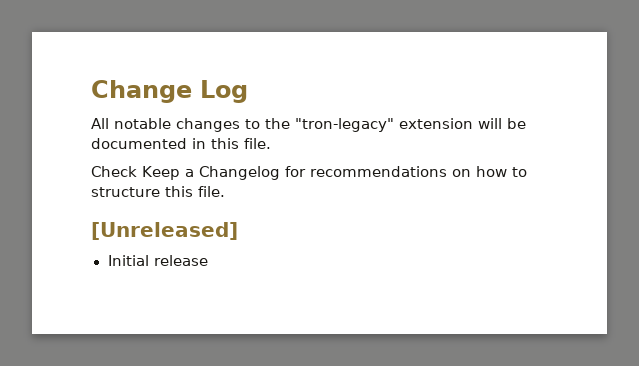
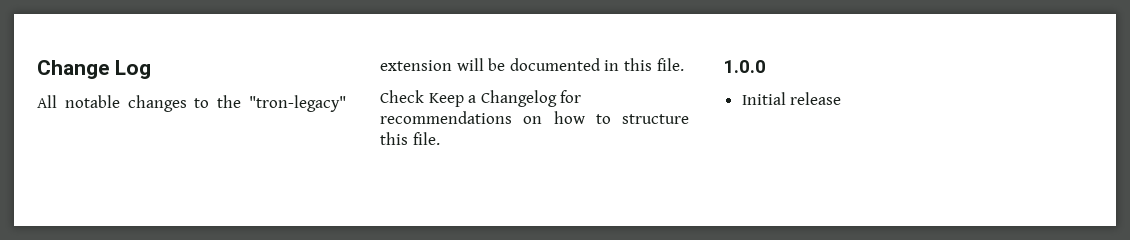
- [Unreleased]
+ 1.0.0

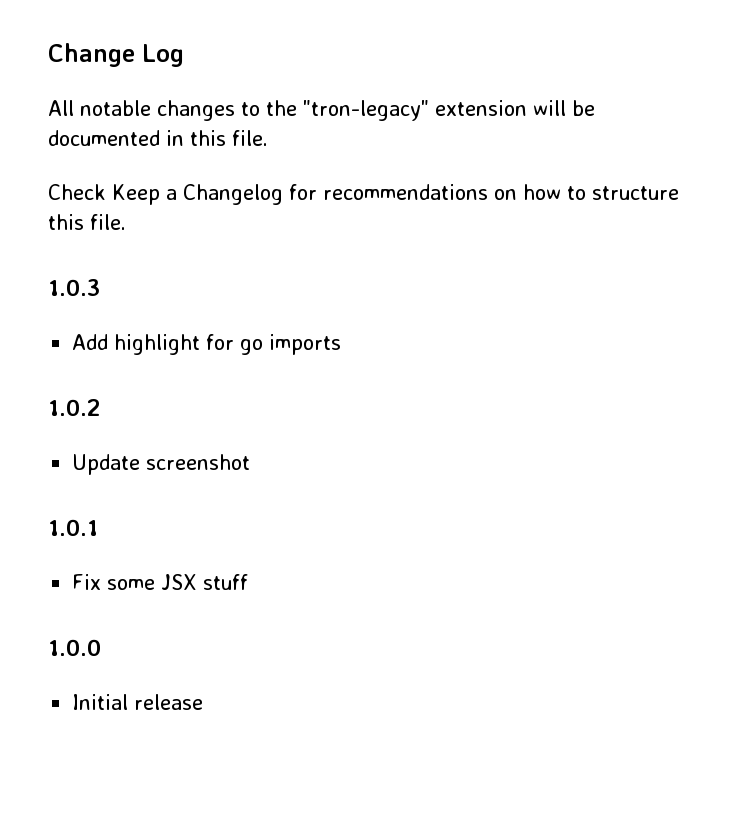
+ 1.0.3
+ Add highlight for go imports
+ 1.0.2
+ Update screenshot
+ 1.0.1
+ Fix some JSX stuff

